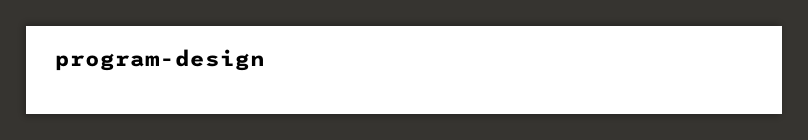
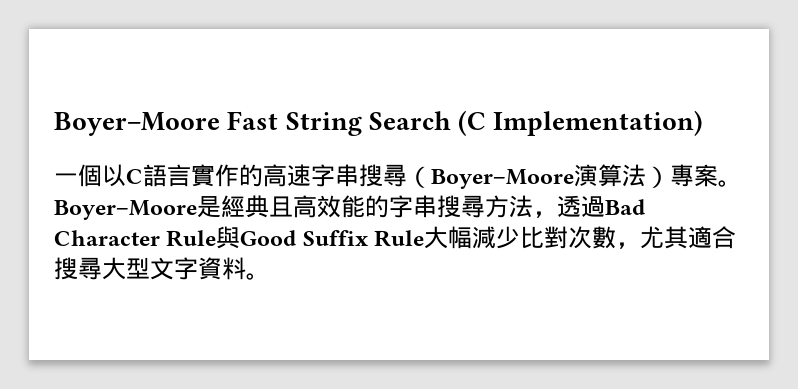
- program-design
+ Boyer–Moore Fast String Search (C Implementation)
+ 一個以C語言實作的高速字串搜尋（Boyer–Moore演算法）專案。Boyer–Moore是經典且高效能的字串搜尋方法，透過Bad Character Rule與Good Suffix Rule大幅減少比對次數，尤其適合搜尋大型文字資料。

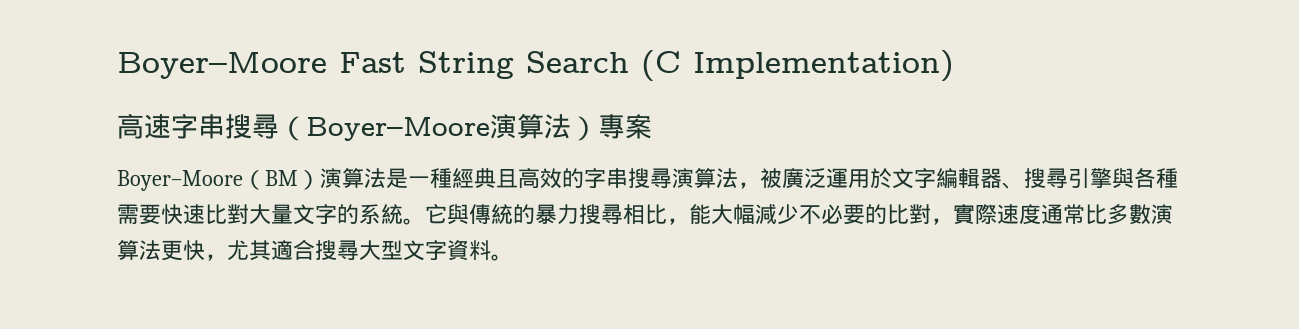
- 一個以C語言實作的高速字串搜尋（Boyer–Moore演算法）專案。Boyer–Moore是經典且高效能的字串搜尋方法，透過Bad Character Rule與Good Suffix Rule大幅減少比對次數，尤其適合搜尋大型文字資料。
+ 高速字串搜尋（Boyer–Moore演算法）專案
+ Boyer–Moore（BM）演算法是一種經典且高效的字串搜尋演算法，被廣泛運用於文字編輯器、搜尋引擎與各種需要快速比對大量文字的系統。它與傳統的暴力搜尋相比，能大幅減少不必要的比對，實際速度通常比多數演算法更快，尤其適合搜尋大型文字資料。

